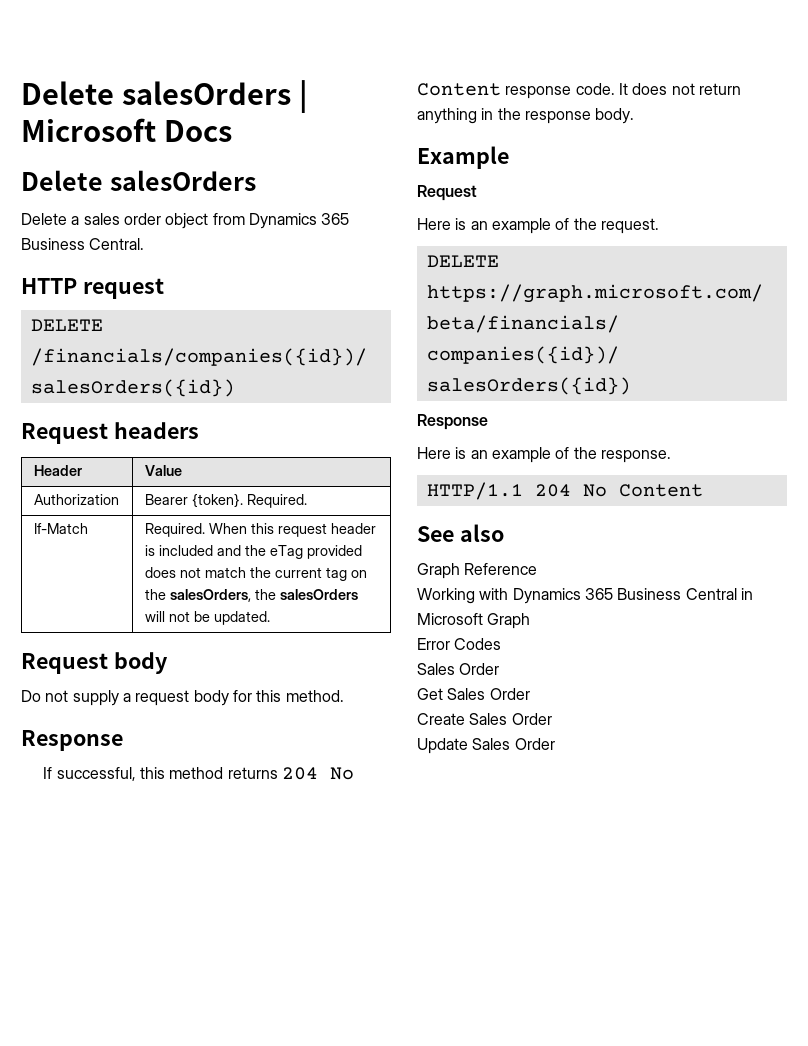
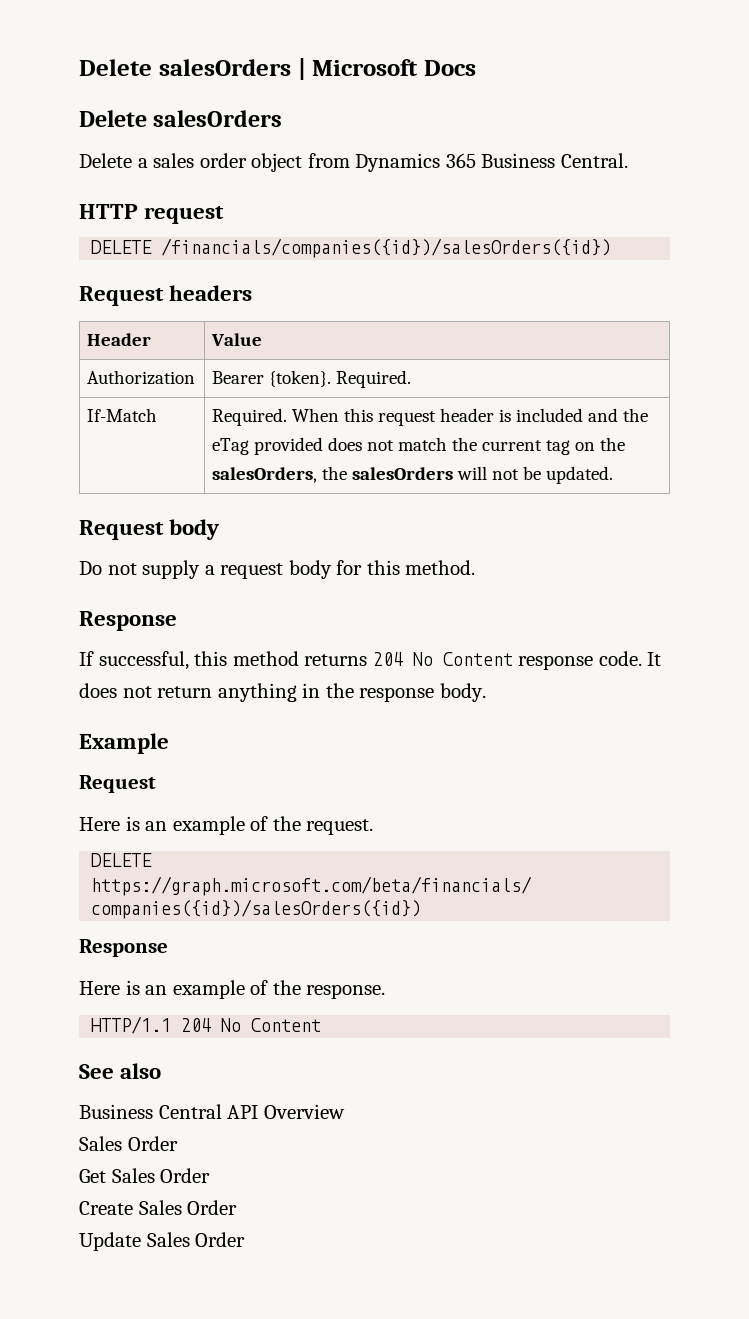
- Graph Reference
- Working with Dynamics 365 Business Central in Microsoft Graph
- Error Codes
+ Business Central API Overview

